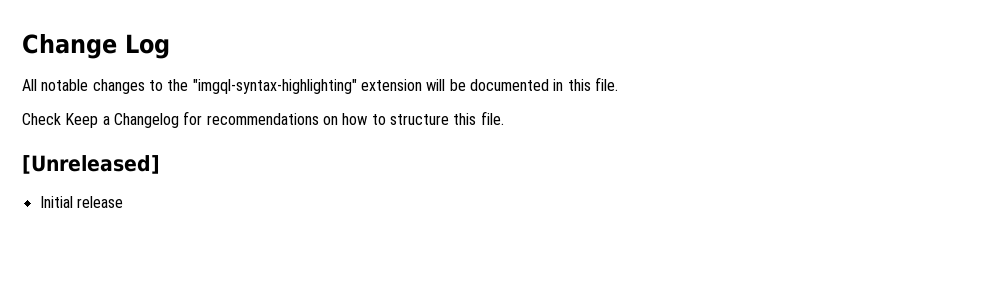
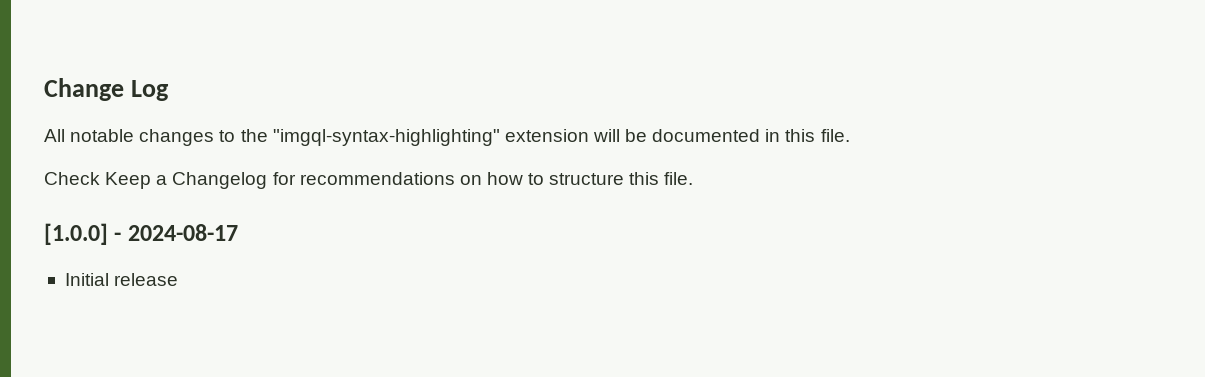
- [Unreleased]
+ [1.0.0] - 2024-08-17

